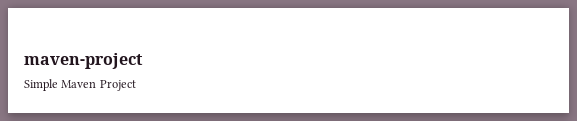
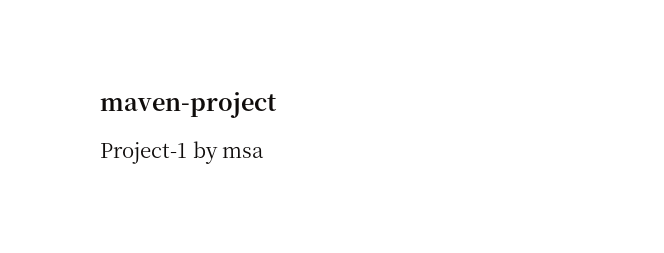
- Simple Maven Project
+ Project-1 by msa

